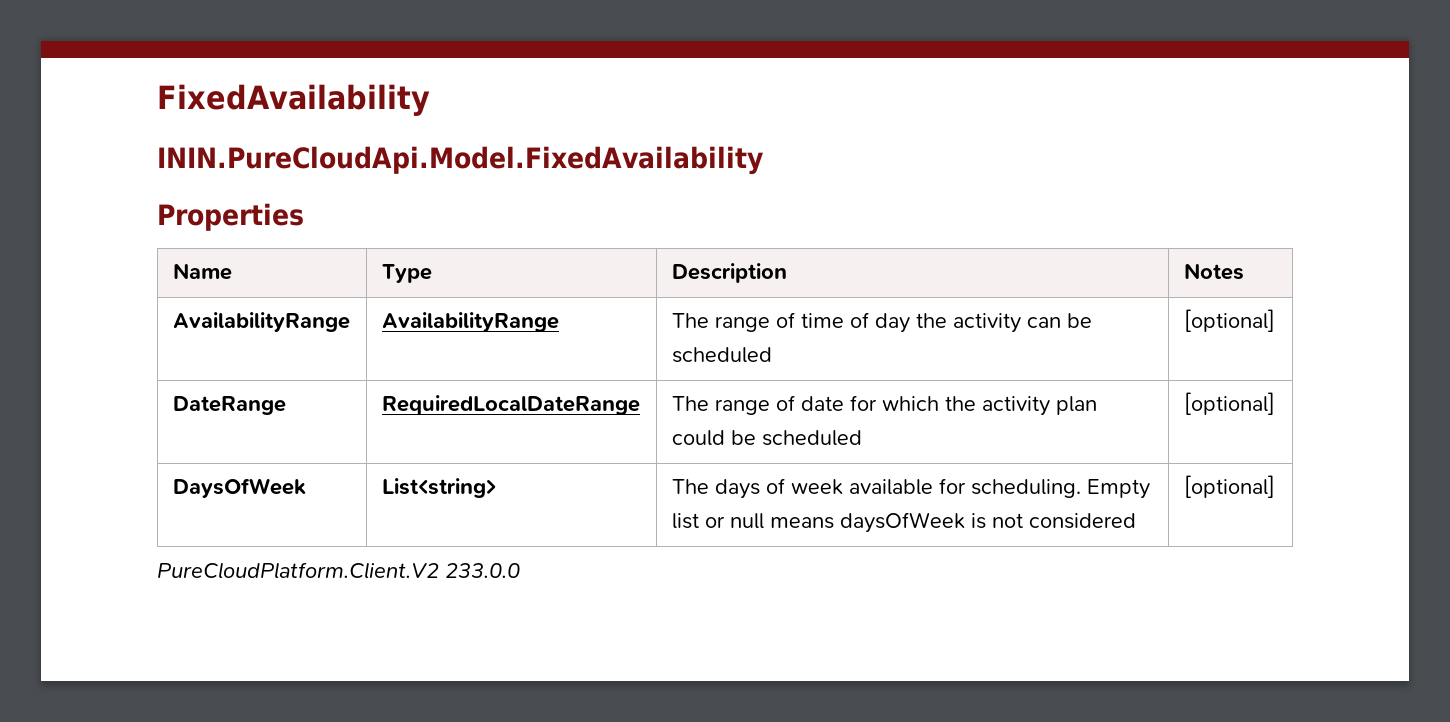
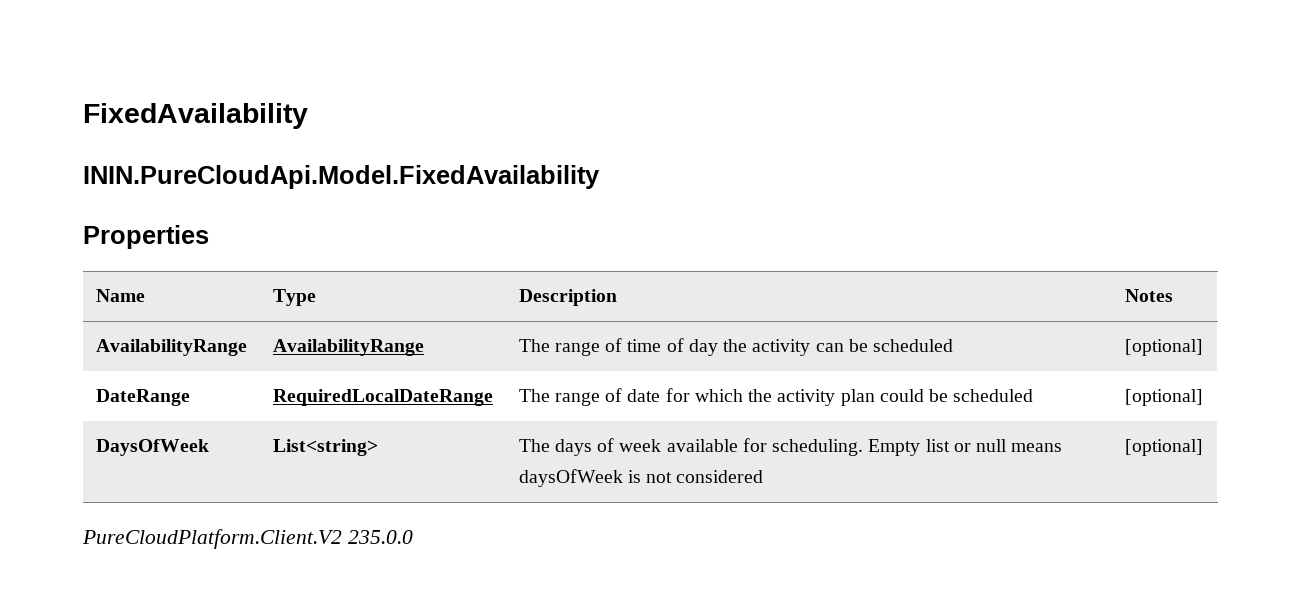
- PureCloudPlatform.Client.V2 233.0.0
+ PureCloudPlatform.Client.V2 235.0.0

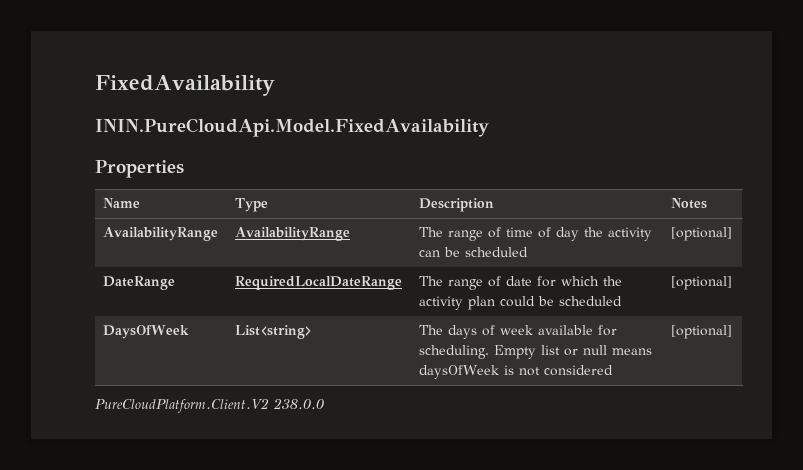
- PureCloudPlatform.Client.V2 235.0.0
+ PureCloudPlatform.Client.V2 238.0.0

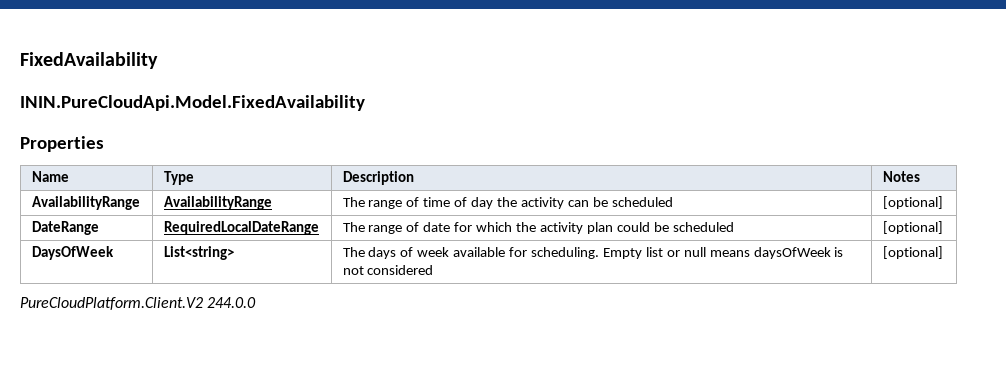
- PureCloudPlatform.Client.V2 238.0.0
+ PureCloudPlatform.Client.V2 244.0.0

